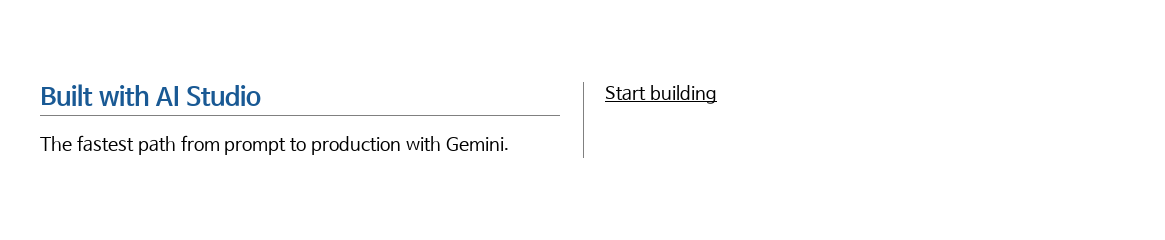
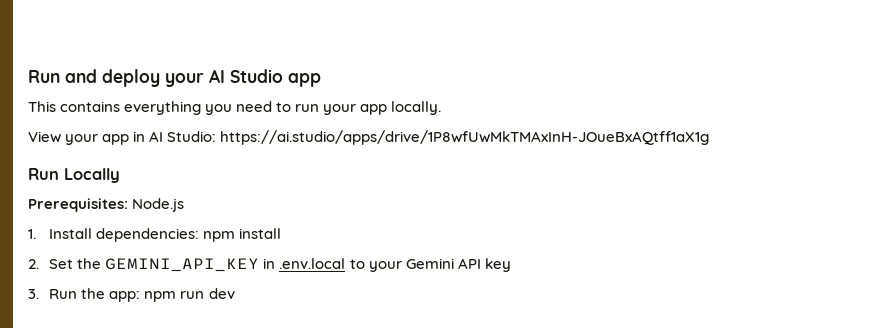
- Built with AI Studio
- The fastest path from prompt to production with Gemini.
- Start building
+ Run and deploy your AI Studio app
+ This contains everything you need to run your app locally.
+ View your app in AI Studio: https://ai.studio/apps/drive/1P8wfUwMkTMAxInH-JOueBxAQtff1aX1g
+ Run Locally
+ Prerequisites: Node.js
+ 1. Install dependencies: npm install
+ 2. Set the GEMINI_API_KEY in .env.local to your Gemini API key
+ 3. Run the app: npm run dev

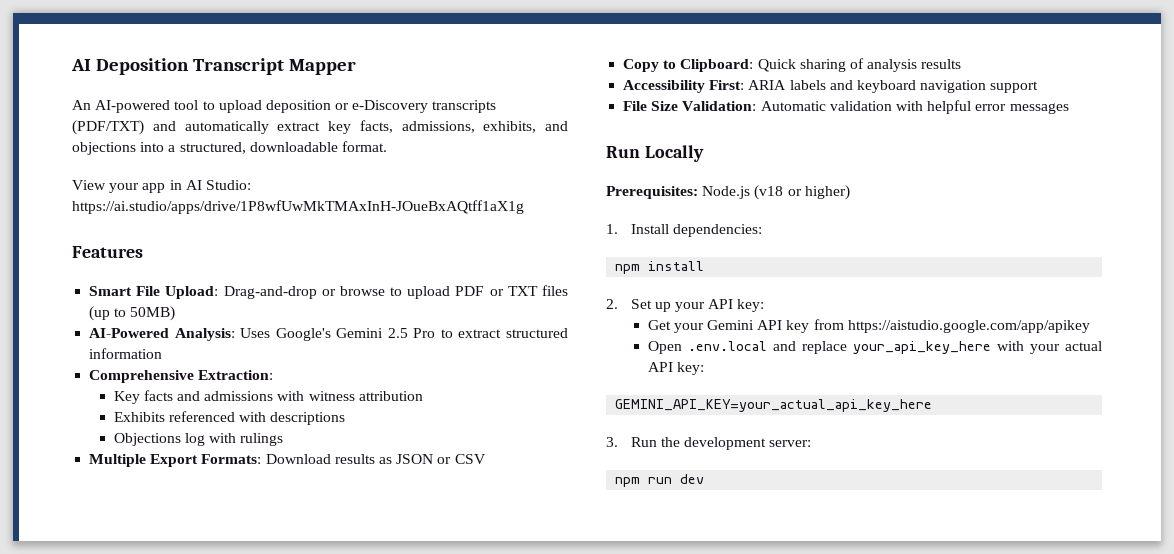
- Run and deploy your AI Studio app
- This contains everything you need to run your app locally.
+ AI Deposition Transcript Mapper
+ An AI-powered tool to upload deposition or e-Discovery transcripts (PDF/TXT) and automatically extract key facts, admissions, exhibits, and objections into a structured, downloadable format.
+ Features
+ Smart File Upload: Drag-and-drop or browse to upload PDF or TXT files (up to 50MB)
+ AI-Powered Analysis: Uses Google's Gemini 2.5 Pro to extract structured information
+ Comprehensive Extraction:
+ Key facts and admissions with witness attribution
+ Exhibits referenced with descriptions
+ Objections log with rulings
+ Multiple Export Formats: Download results as JSON or CSV
+ Copy to Clipboard: Quick sharing of analysis results
+ Accessibility First: ARIA labels and keyboard navigation support
+ File Size Validation: Automatic validation with helpful error messages
- Prerequisites: Node.js
+ Prerequisites: Node.js (v18 or higher)
- 1. Install dependencies: npm install
+ 1. Install dependencies:
+ npm install
- 2. Set the GEMINI_API_KEY in .env.local to your Gemini API key
+ 2. Set up your API key:
+ Get your Gemini API key from https://aistudio.google.com/app/apikey
+ Open .env.local and replace your_api_key_here with your actual API key:
+ GEMINI_API_KEY=your_actual_api_key_here
- 3. Run the app: npm run dev
+ 3. Run the development server:
+ npm run dev

